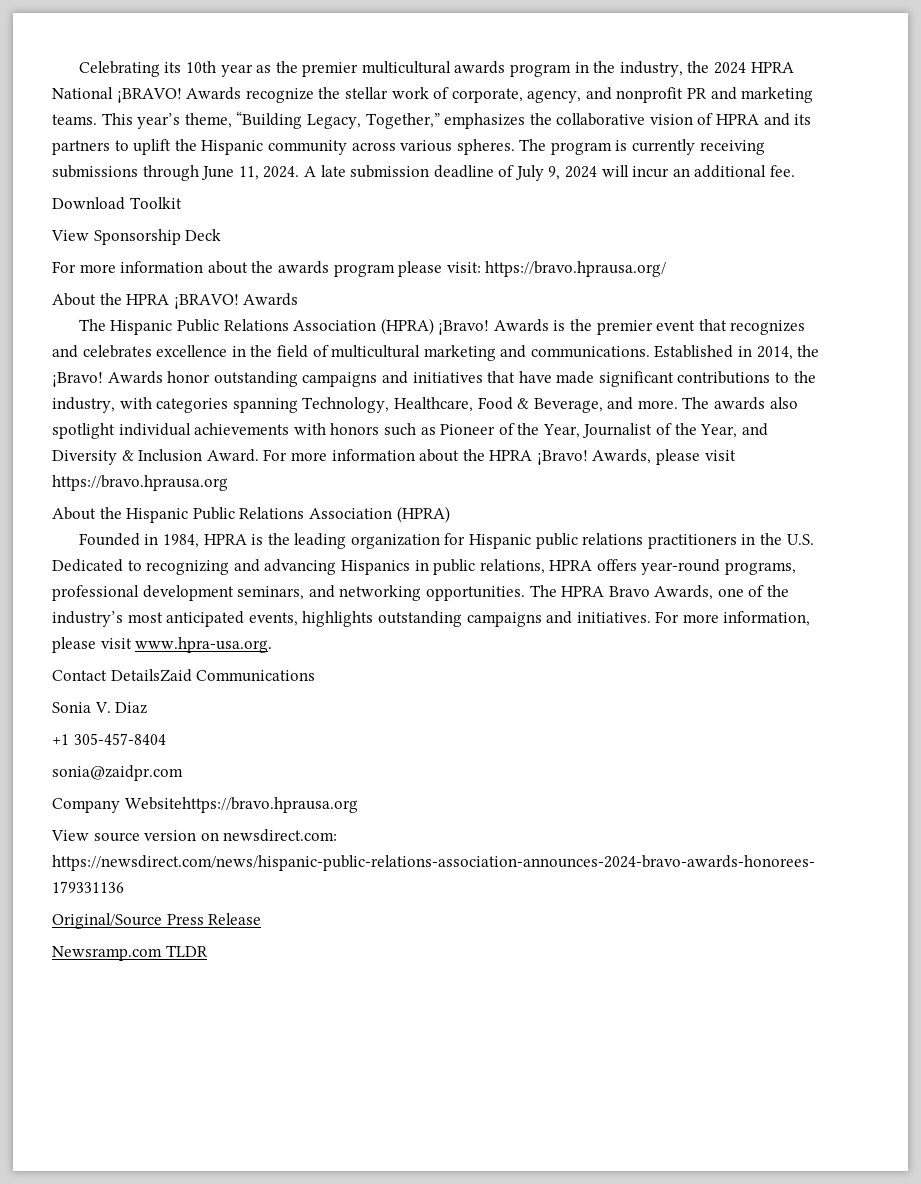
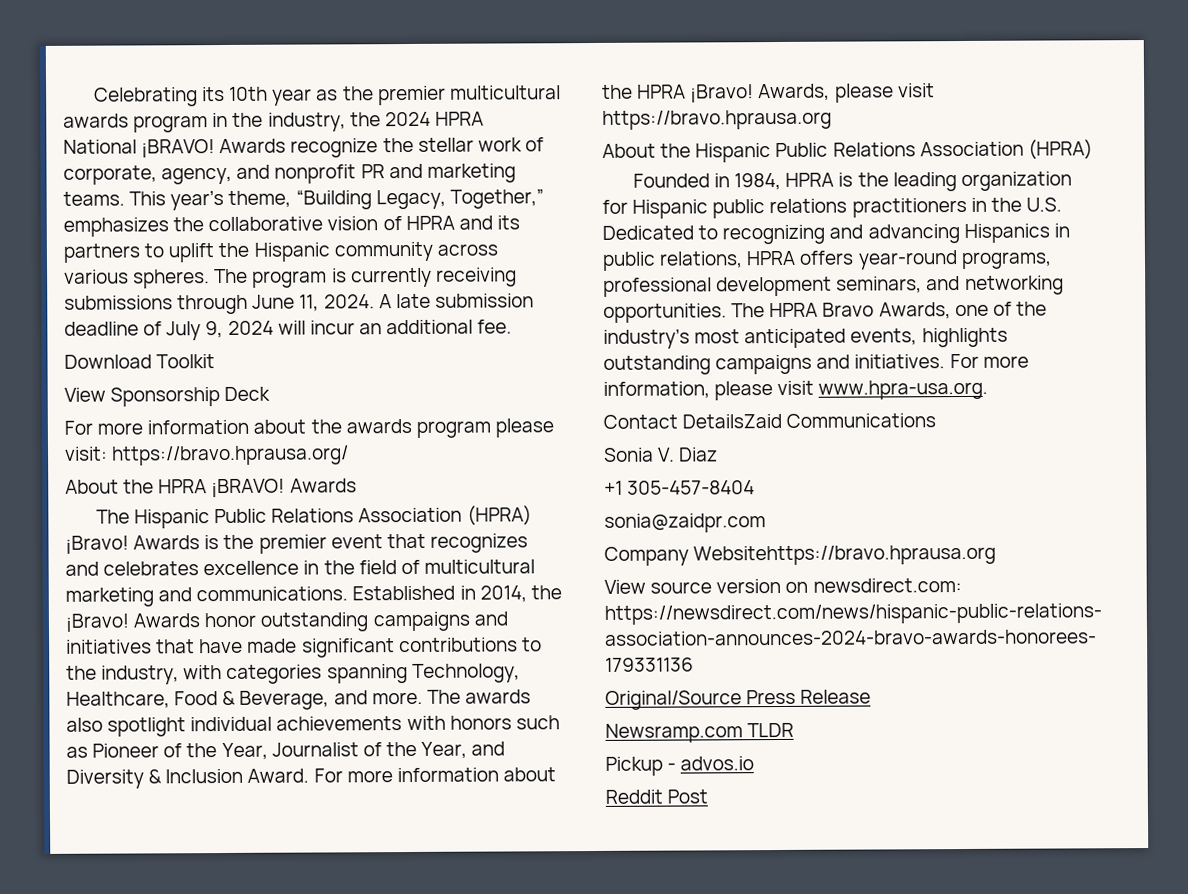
+ Pickup - advos.io
+ Reddit Post

